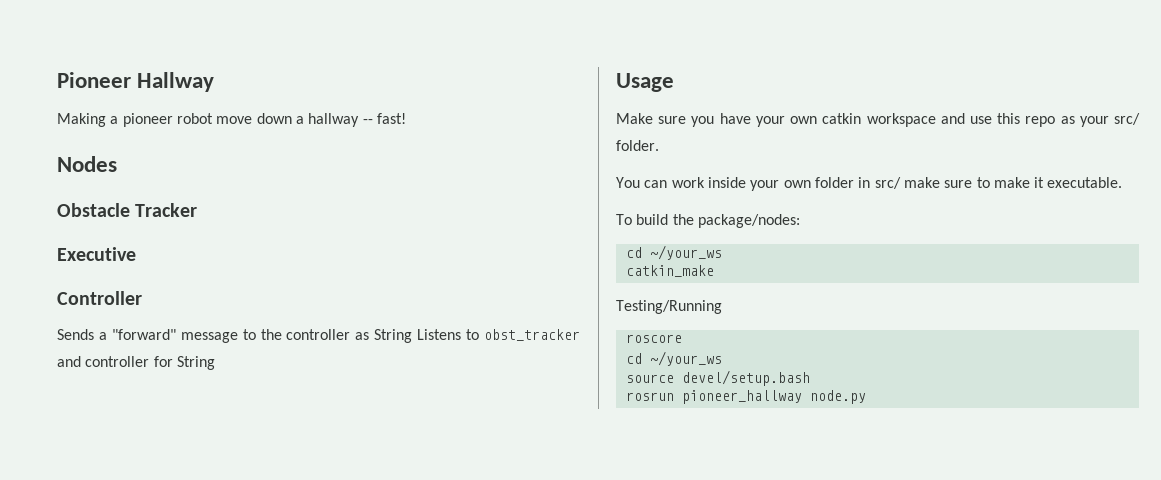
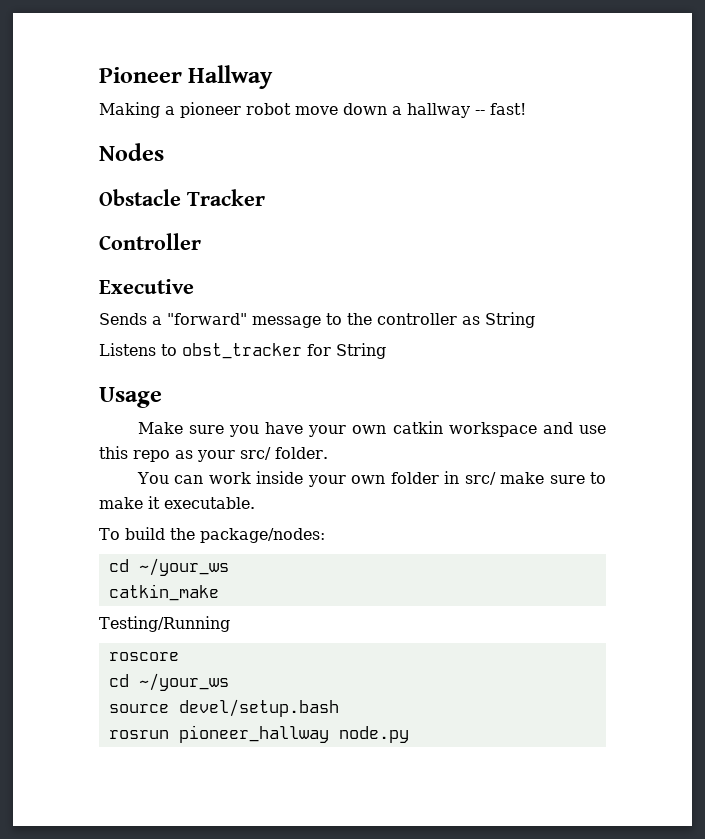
+ Controller
- Controller
- Sends a "forward" message to the controller as String Listens to obst_tracker and controller for String
+ Sends a "forward" message to the controller as String
+ Listens to obst_tracker for String

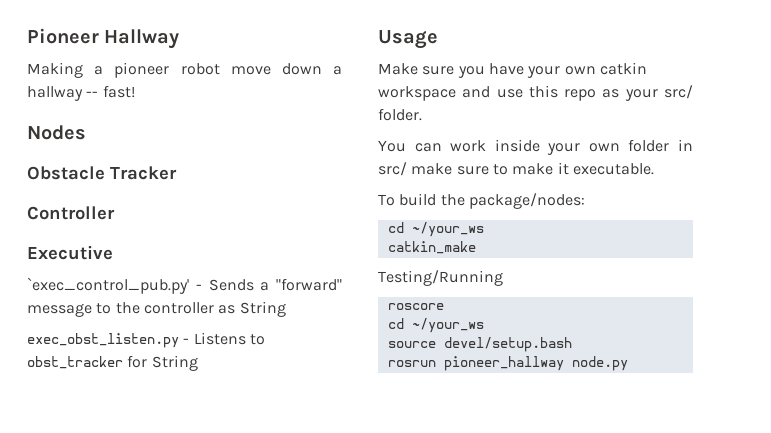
- Sends a "forward" message to the controller as String
+ `exec_control_pub.py' - Sends a "forward" message to the controller as String
- Listens to obst_tracker for String
+ exec_obst_listen.py - Listens to obst_tracker for String

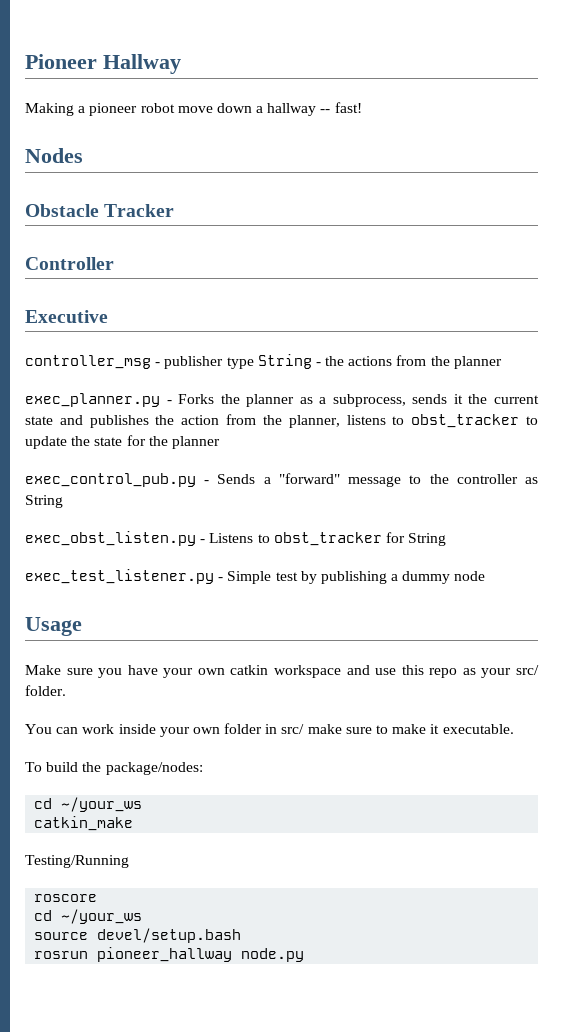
- `exec_control_pub.py' - Sends a "forward" message to the controller as String
+ controller_msg - publisher type String - the actions from the planner
+ exec_planner.py - Forks the planner as a subprocess, sends it the current state and publishes the action from the planner, listens to obst_tracker to update the state for the planner
+ exec_control_pub.py - Sends a "forward" message to the controller as String
+ exec_test_listener.py - Simple test by publishing a dummy node

